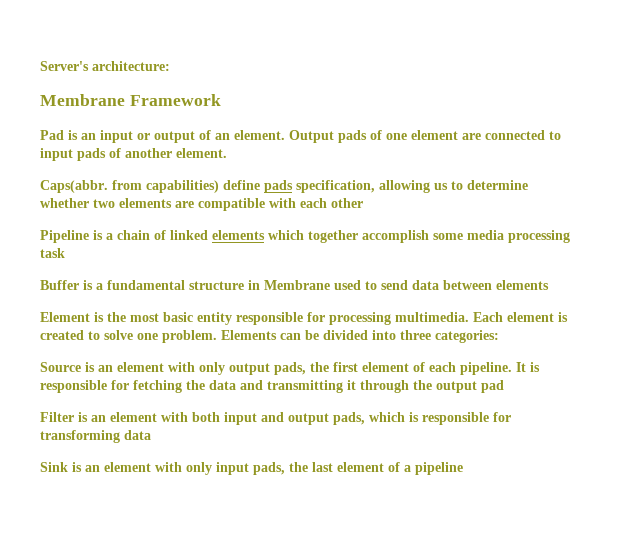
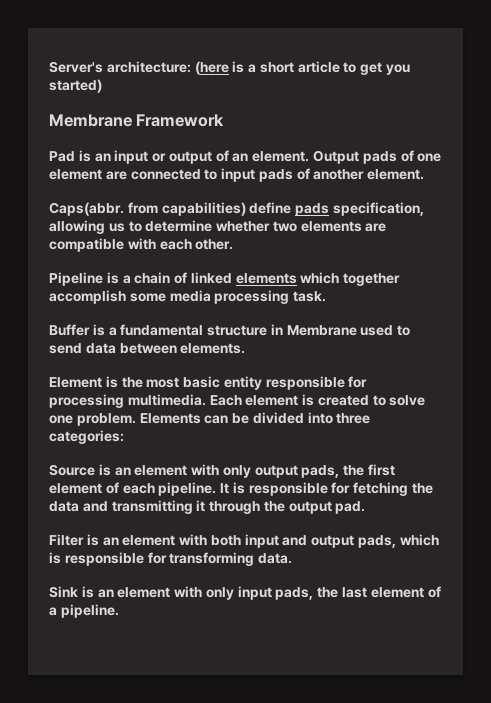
- Server's architecture:
+ Server's architecture: (here is a short article to get you started)
- Caps(abbr. from capabilities) define pads specification, allowing us to determine whether two elements are compatible with each other
+ Caps(abbr. from capabilities) define pads specification, allowing us to determine whether two elements are compatible with each other.
- Pipeline is a chain of linked elements which together accomplish some media processing task
+ Pipeline is a chain of linked elements which together accomplish some media processing task.
- Buffer is a fundamental structure in Membrane used to send data between elements
+ Buffer is a fundamental structure in Membrane used to send data between elements.
- It is responsible for fetching the data and transmitting it through the output pad
+ It is responsible for fetching the data and transmitting it through the output pad.
- Filter is an element with both input and output pads, which is responsible for transforming data
+ Filter is an element with both input and output pads, which is responsible for transforming data.
- Sink is an element with only input pads, the last element of a pipeline
+ Sink is an element with only input pads, the last element of a pipeline.

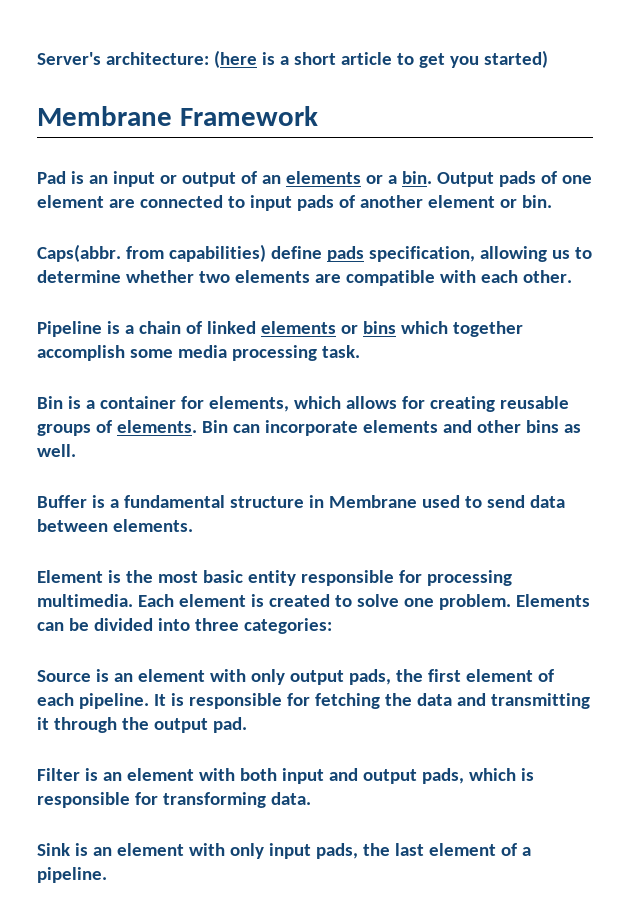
- Pad is an input or output of an element.
+ Pad is an input or output of an elements or a bin.
- Output pads of one element are connected to input pads of another element.
+ Output pads of one element are connected to input pads of another element or bin.
- Pipeline is a chain of linked elements which together accomplish some media processing task.
+ Pipeline is a chain of linked elements or bins which together accomplish some media processing task.
+ Bin is a container for elements, which allows for creating reusable groups of elements. Bin can incorporate elements and other bins as well.

